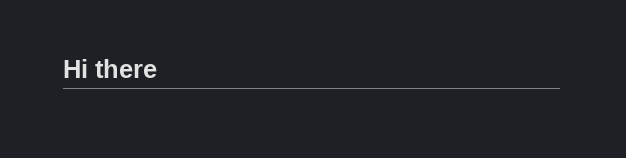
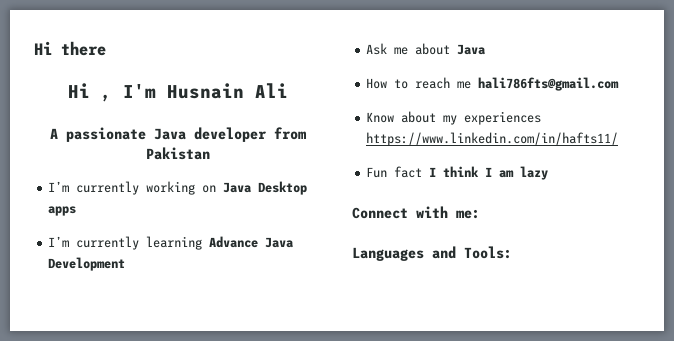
+ Hi , I'm Husnain Ali
+ A passionate Java developer from Pakistan
+ I’m currently working on Java Desktop apps
+ I’m currently learning Advance Java Development
+ Ask me about Java
+ How to reach me hali786fts@gmail.com
+ Know about my experiences https://www.linkedin.com/in/hafts11/
+ Fun fact I think I am lazy
+ Connect with me:
+ Languages and Tools:

